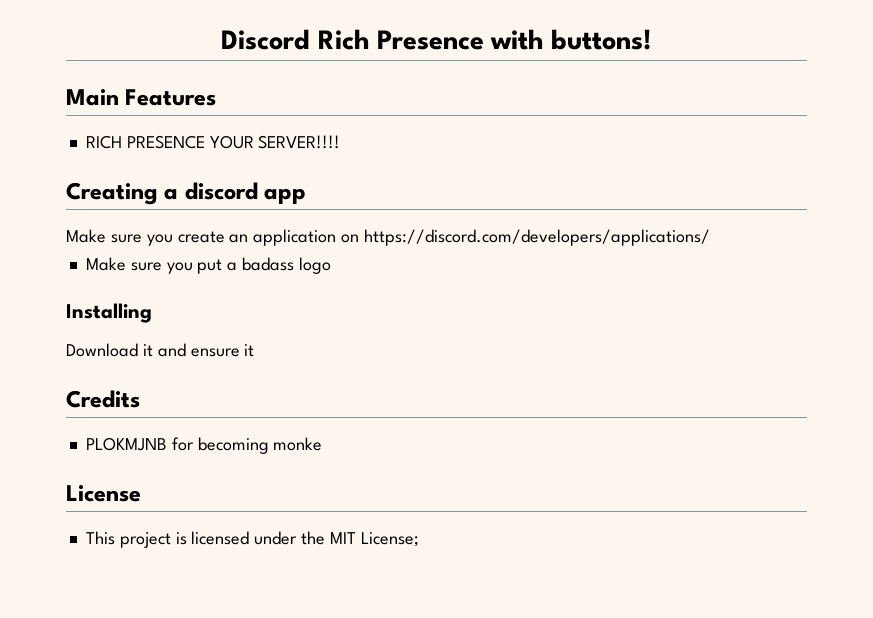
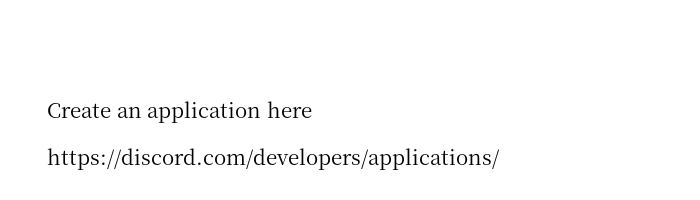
- Discord Rich Presence with buttons!
- Main Features
- RICH PRESENCE YOUR SERVER!!!!
- Creating a discord app
- Make sure you create an application on https://discord.com/developers/applications/
+ Create an application here
+ https://discord.com/developers/applications/
- Make sure you put a badass logo
- Installing
- Download it and ensure it
- Credits
- PLOKMJNB for becoming monke
- License
- This project is licensed under the MIT License;

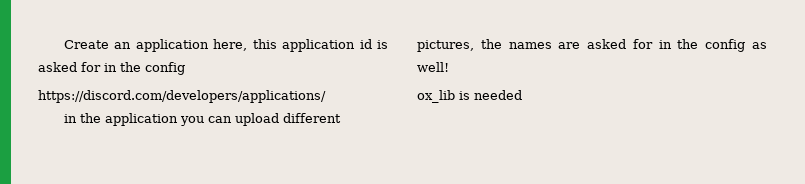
- Create an application here
+ Create an application here, this application id is asked for in the config
  https://discord.com/developers/applications/
+ in the application you can upload different pictures, the names are asked for in the config as well!
+ ox_lib is needed

